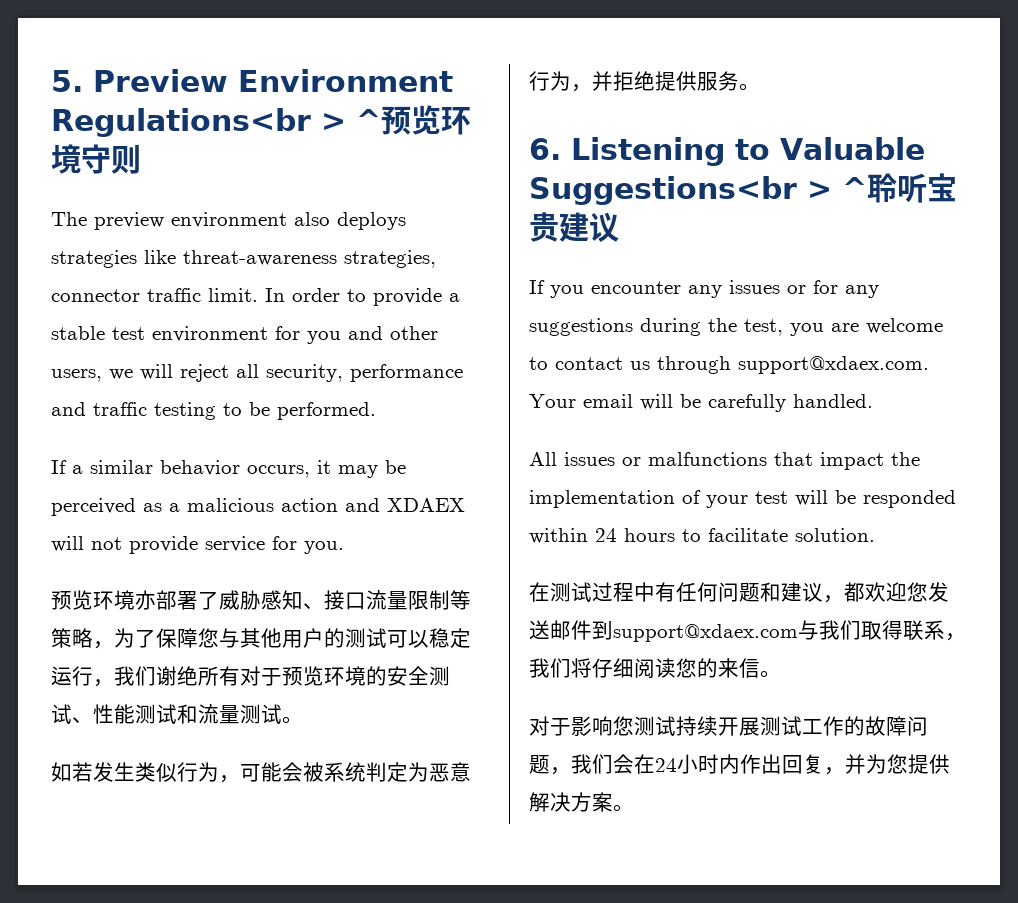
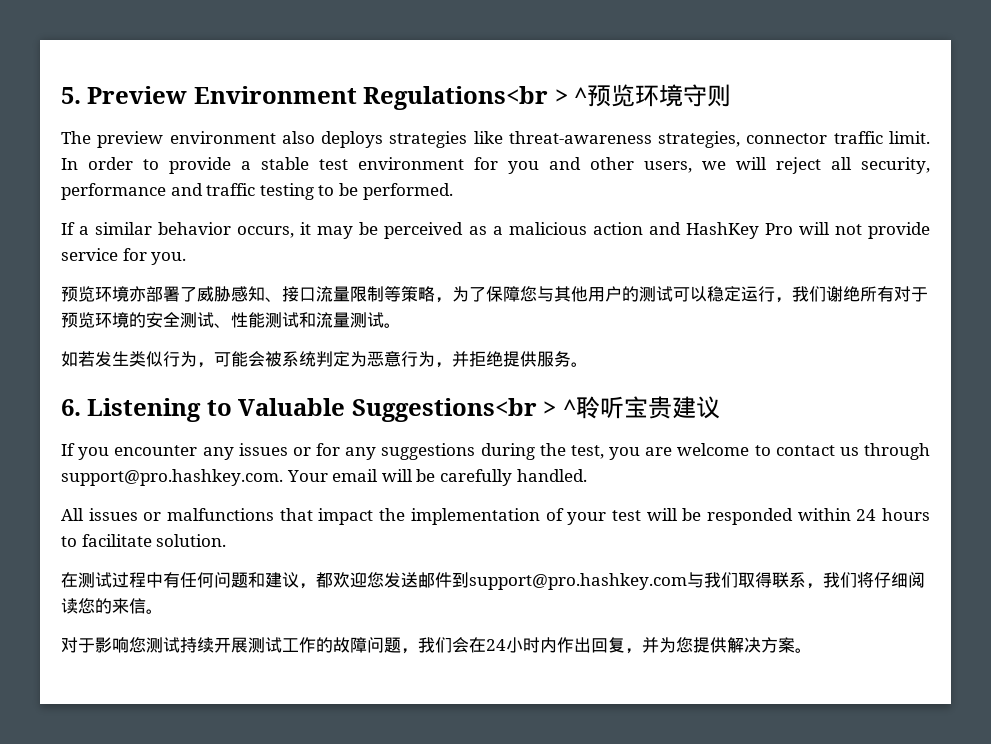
- If a similar behavior occurs, it may be perceived as a malicious action and XDAEX will not provide service for you.
+ If a similar behavior occurs, it may be perceived as a malicious action and HashKey Pro will not provide service for you.
- If you encounter any issues or for any suggestions during the test, you are welcome to contact us through support@xdaex.com. Your email will be carefully handled.
+ If you encounter any issues or for any suggestions during the test, you are welcome to contact us through support@pro.hashkey.com. Your email will be carefully handled.
- 在测试过程中有任何问题和建议，都欢迎您发送邮件到support@xdaex.com与我们取得联系，我们将仔细阅读您的来信。
+ 在测试过程中有任何问题和建议，都欢迎您发送邮件到support@pro.hashkey.com与我们取得联系，我们将仔细阅读您的来信。

